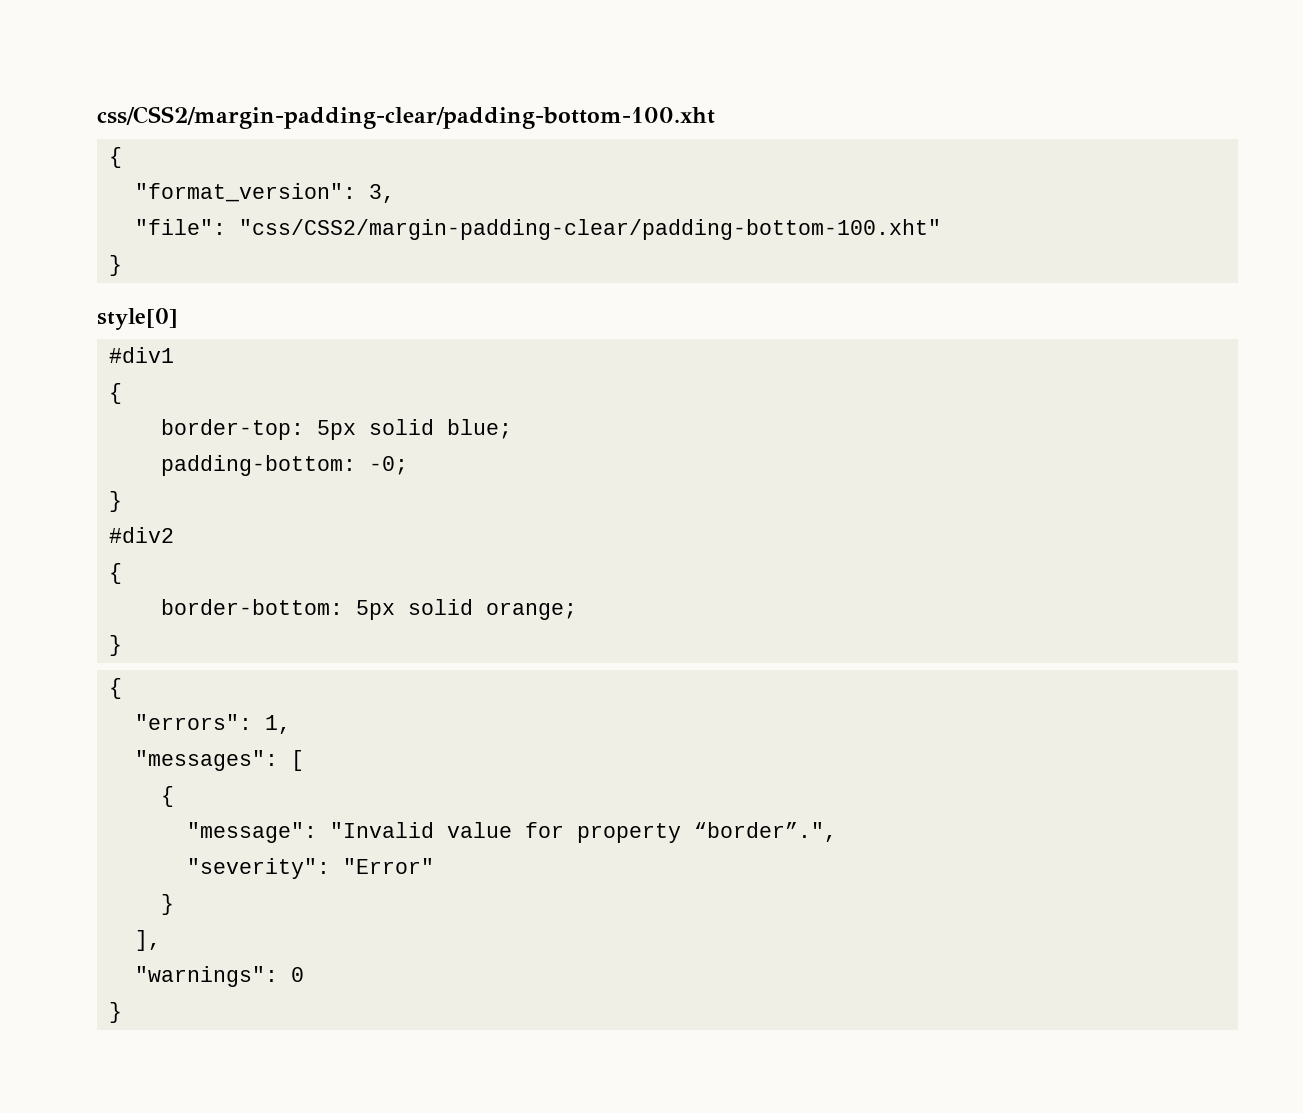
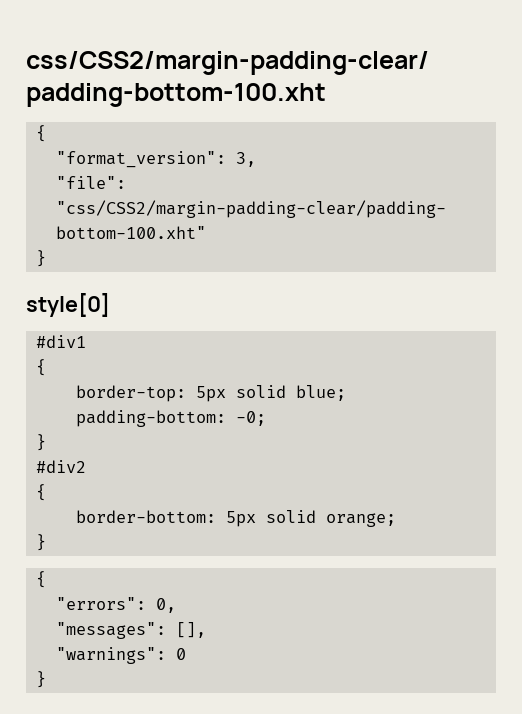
- "errors": 1,
+ "errors": 0,
- "messages": [
- {
- "message": "Invalid value for property “border”.",
- "severity": "Error"
- }
- ],
+ "messages": [],

